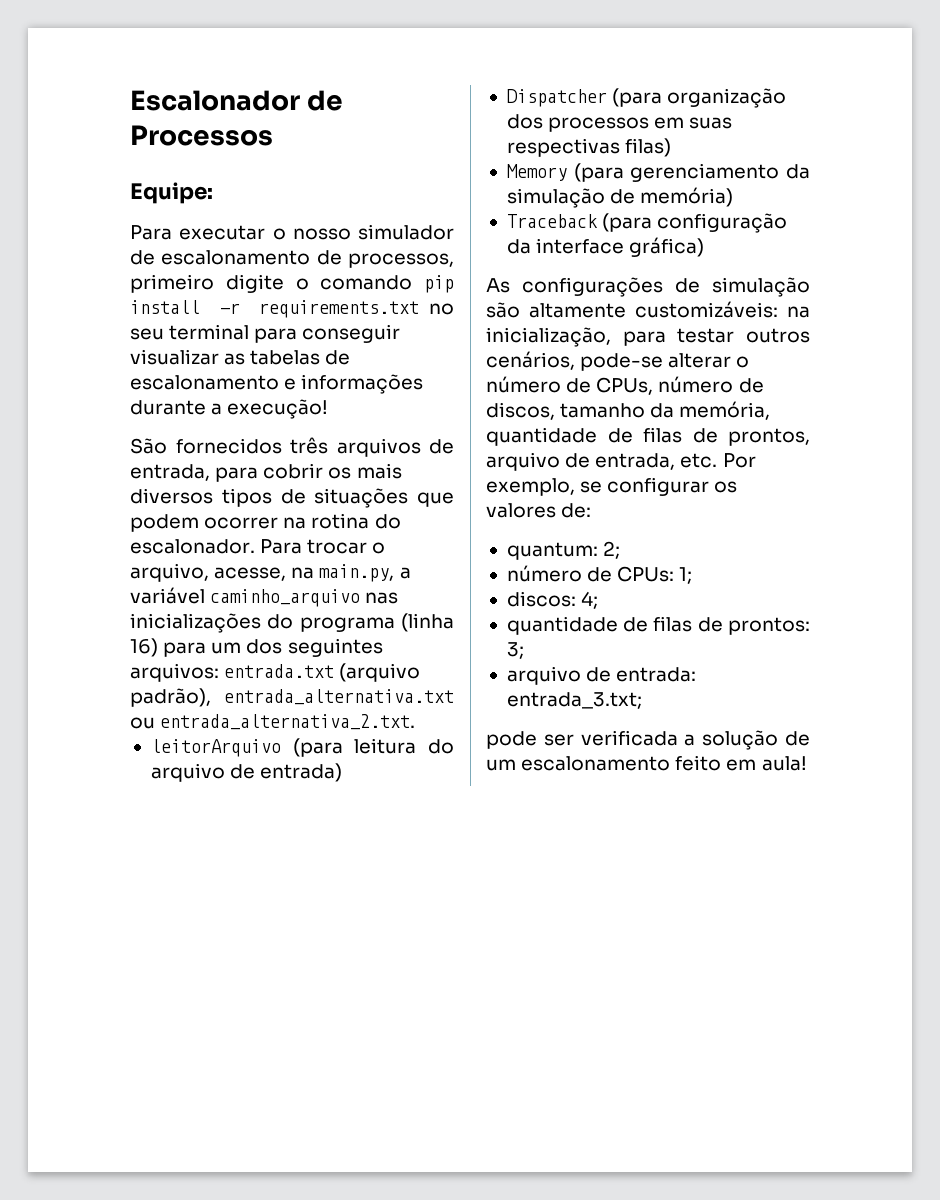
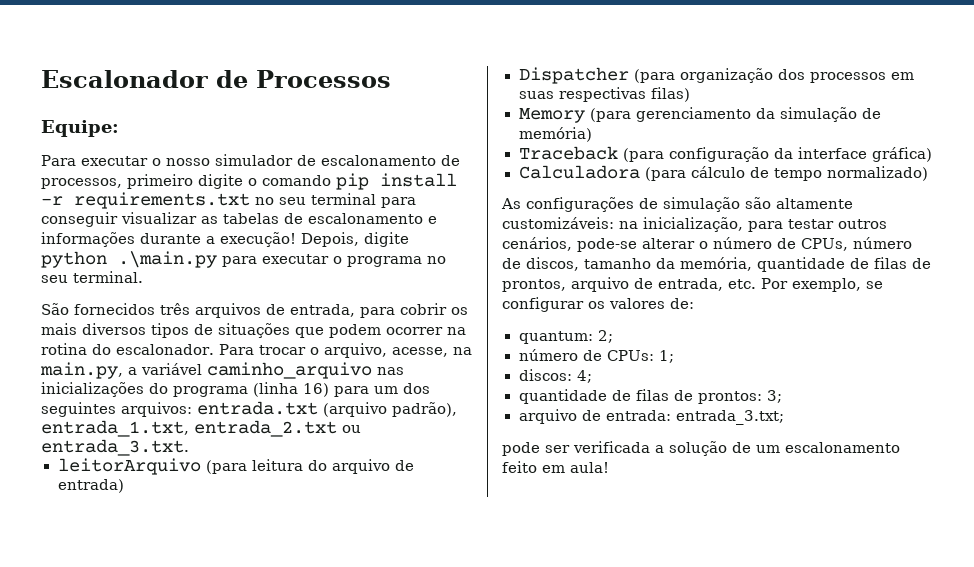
+ Depois, digite python .\main.py para executar o programa no seu terminal.
- Para trocar o arquivo, acesse, na main.py, a variável caminho_arquivo nas inicializações do programa (linha 16) para um dos seguintes arquivos: entrada.txt (arquivo padrão), entrada_alternativa.txt ou entrada_alternativa_2.txt.
+ Para trocar o arquivo, acesse, na main.py, a variável caminho_arquivo nas inicializações do programa (linha 16) para um dos seguintes arquivos: entrada.txt (arquivo padrão), entrada_1.txt, entrada_2.txt ou entrada_3.txt.
+ Calculadora (para cálculo de tempo normalizado)

